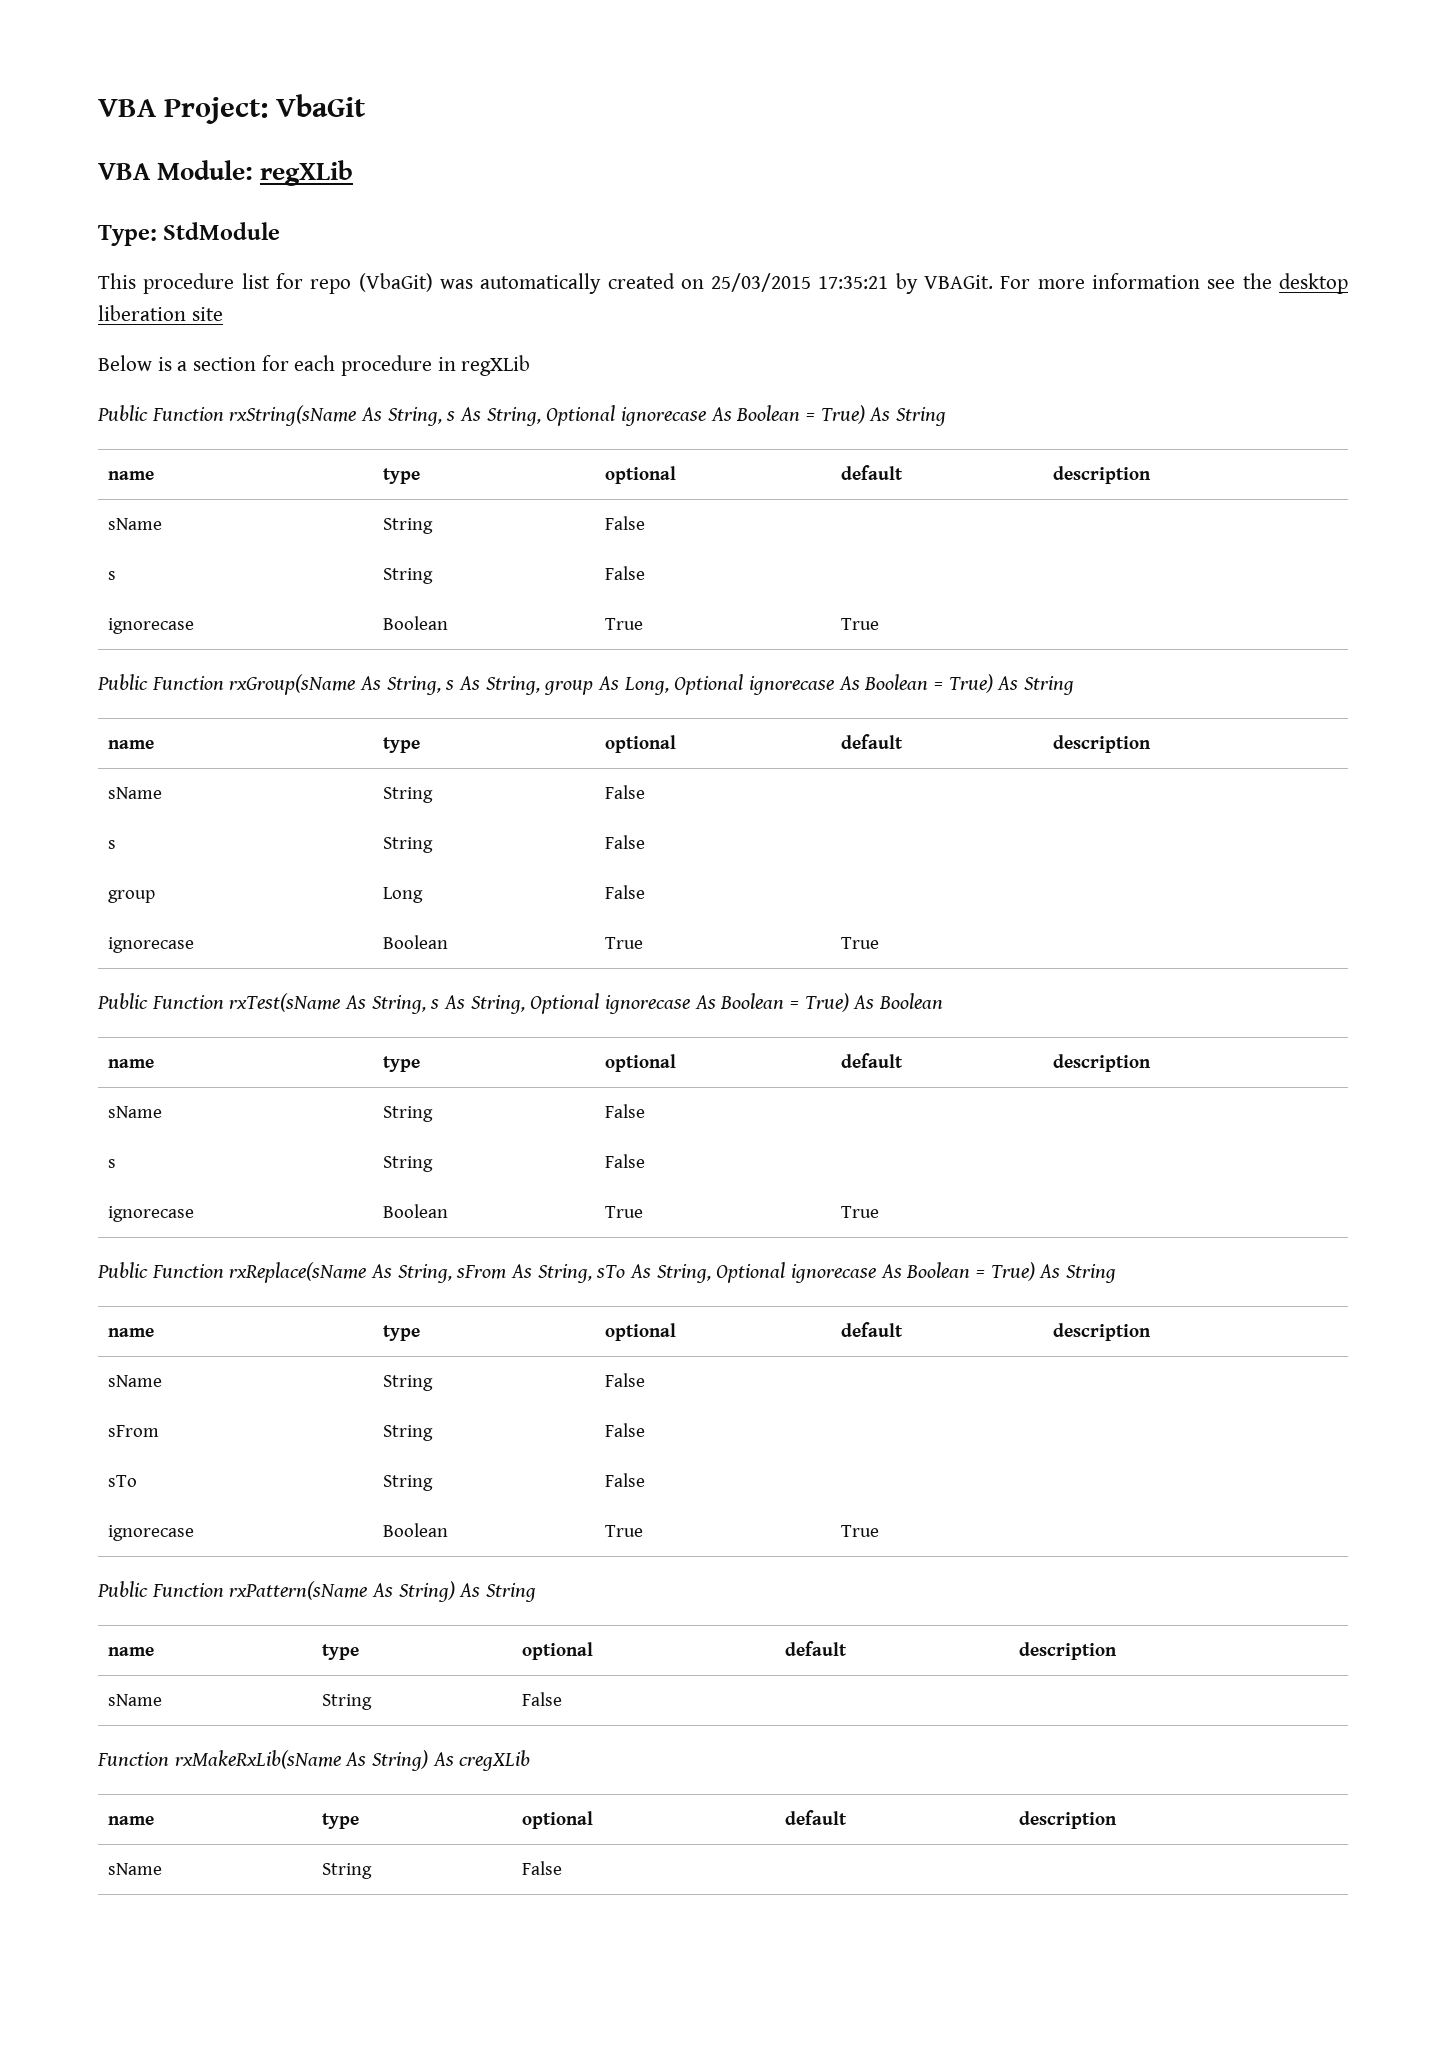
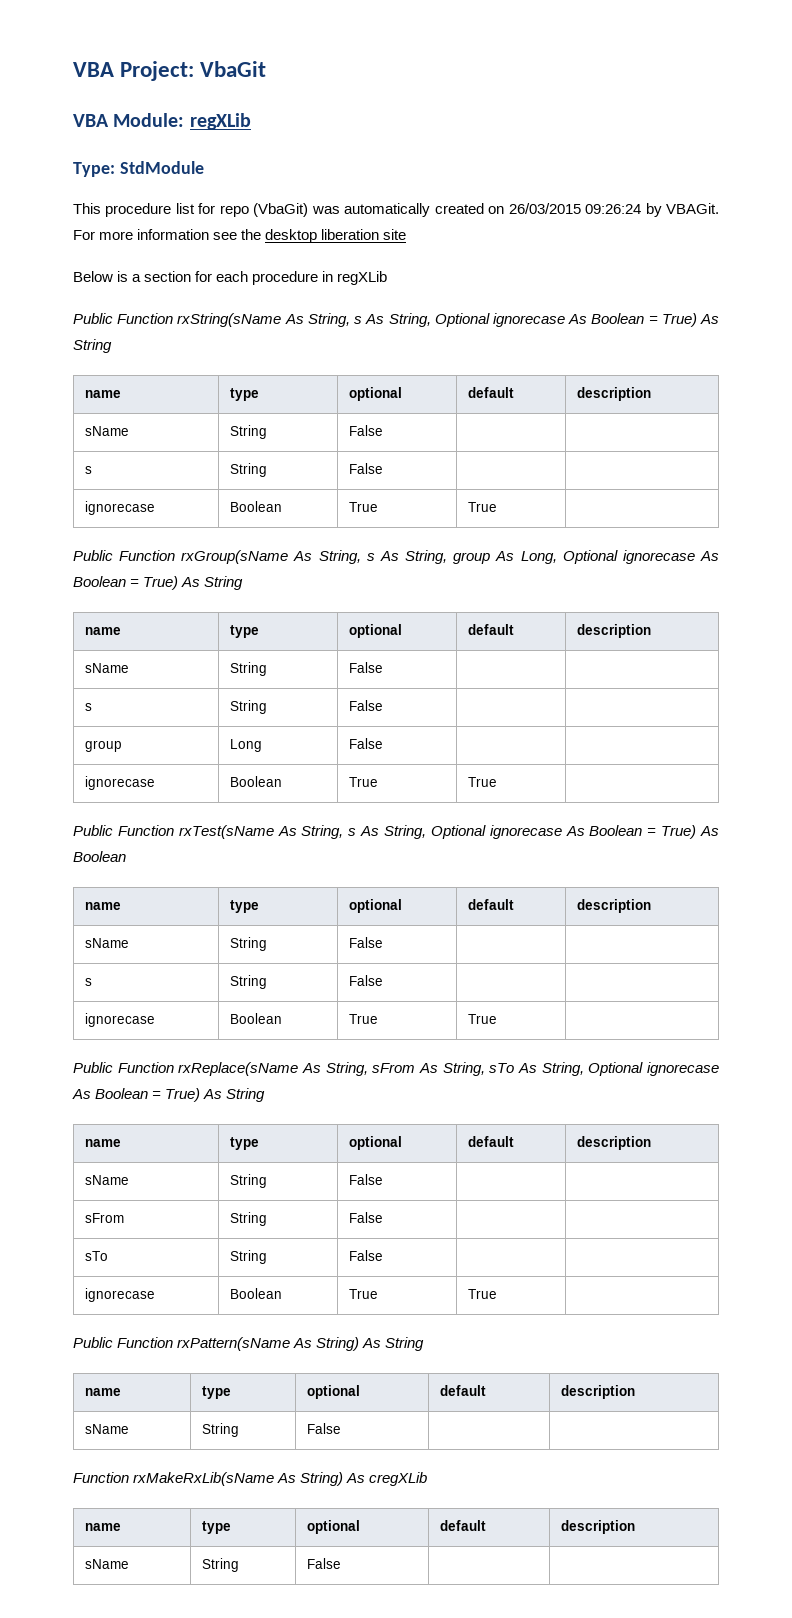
- This procedure list for repo (VbaGit) was automatically created on 25/03/2015 17:35:21 by VBAGit.
+ This procedure list for repo (VbaGit) was automatically created on 26/03/2015 09:26:24 by VBAGit.

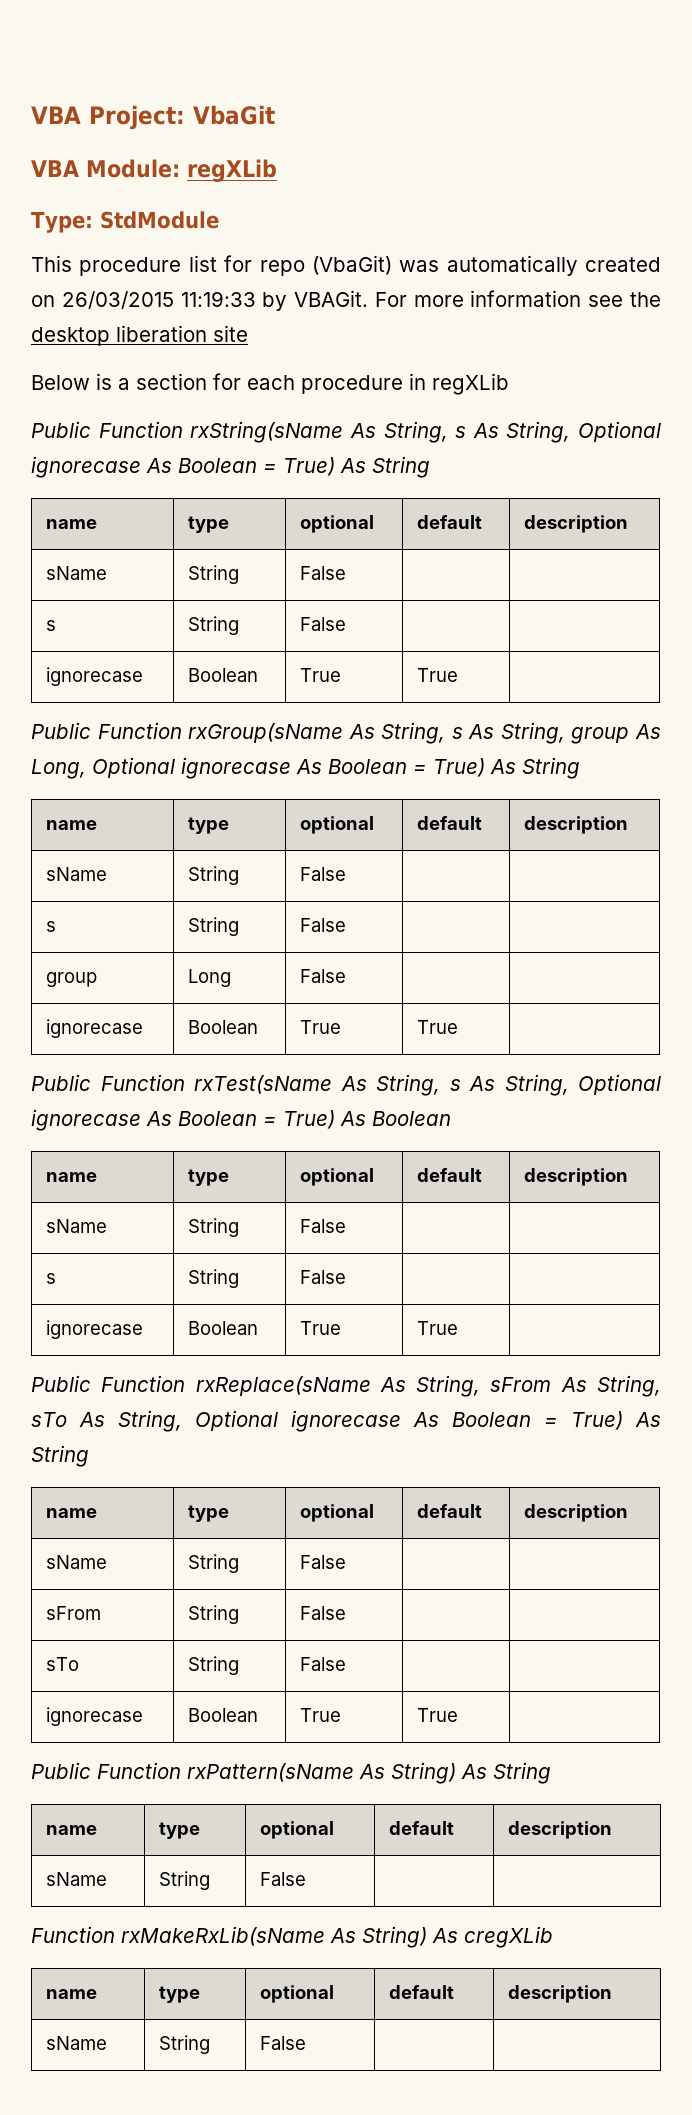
- This procedure list for repo (VbaGit) was automatically created on 26/03/2015 09:26:24 by VBAGit.
+ This procedure list for repo (VbaGit) was automatically created on 26/03/2015 11:19:33 by VBAGit.

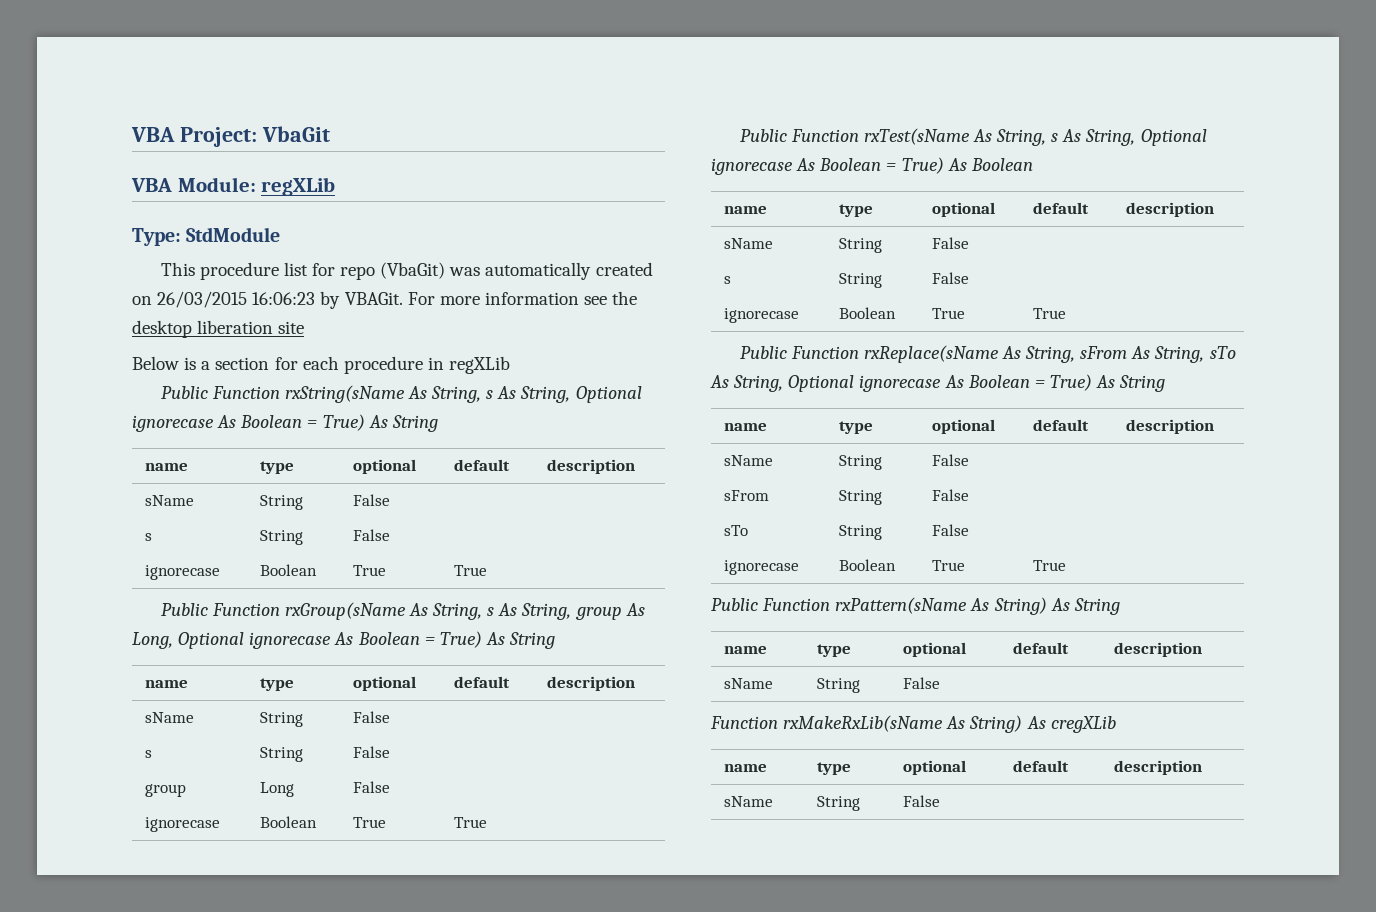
- This procedure list for repo (VbaGit) was automatically created on 26/03/2015 11:19:33 by VBAGit.
+ This procedure list for repo (VbaGit) was automatically created on 26/03/2015 16:06:23 by VBAGit.

